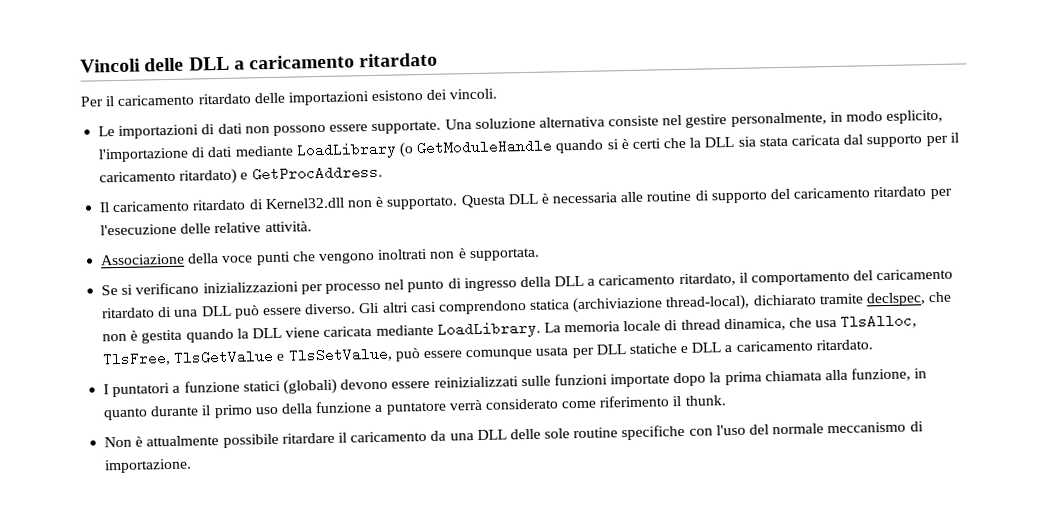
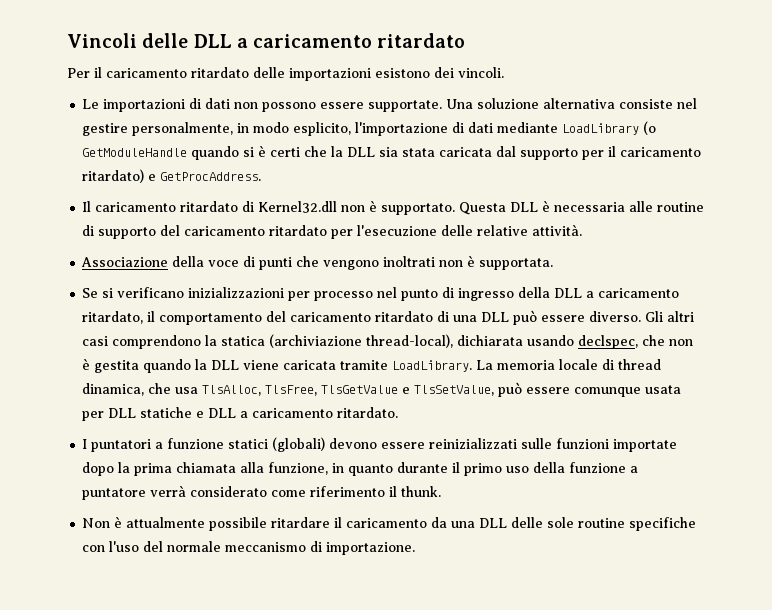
- Associazione della voce punti che vengono inoltrati non è supportata.
+ Associazione della voce di punti che vengono inoltrati non è supportata.
- Gli altri casi comprendono statica (archiviazione thread-local), dichiarato tramite declspec, che non è gestita quando la DLL viene caricata mediante LoadLibrary.
+ Gli altri casi comprendono la statica (archiviazione thread-local), dichiarata usando declspec, che non è gestita quando la DLL viene caricata tramite LoadLibrary.

